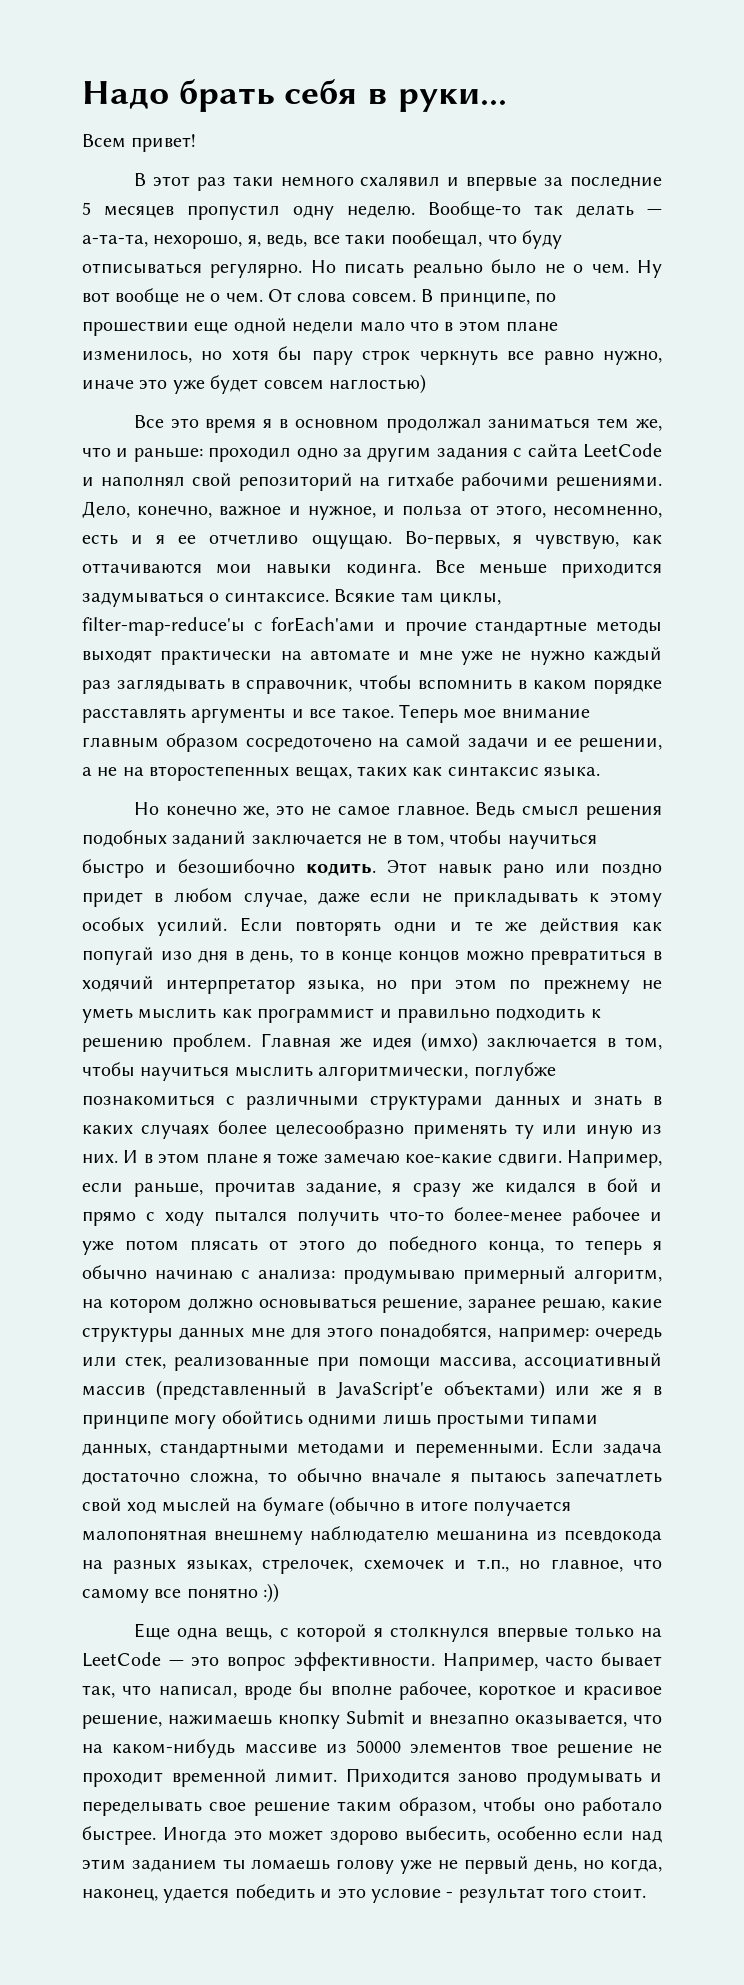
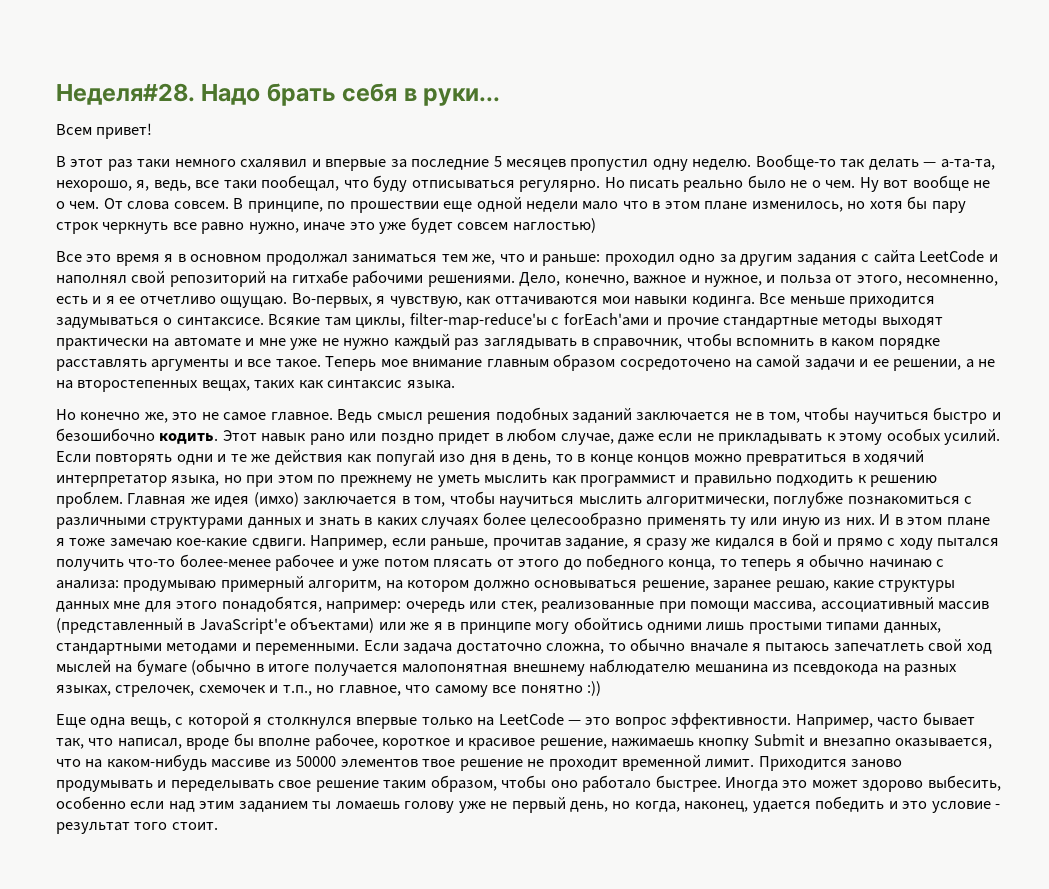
+ Неделя#28.

